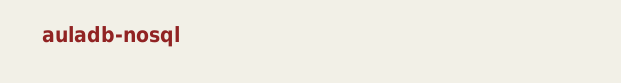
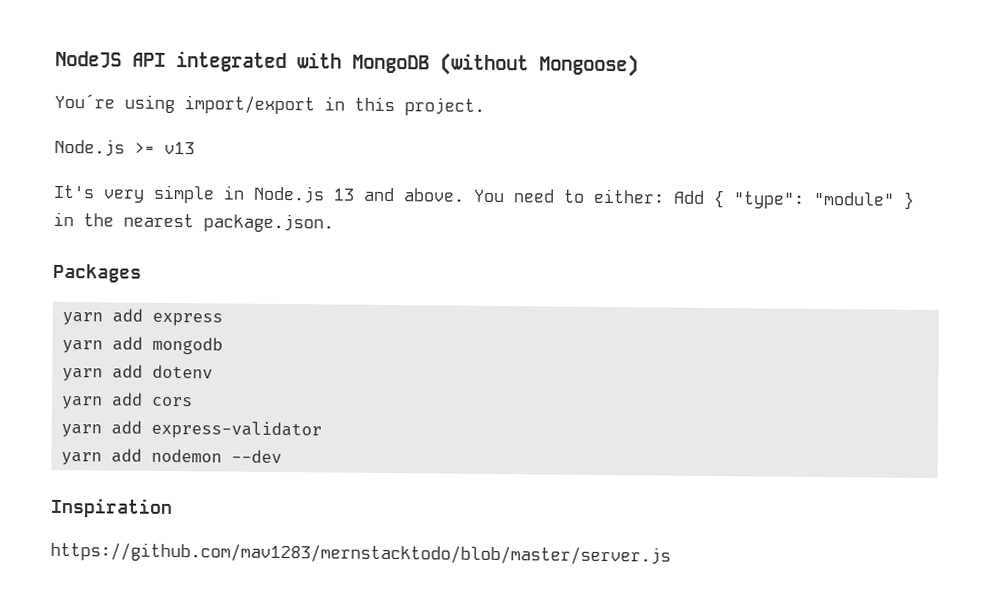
- auladb-nosql
+ NodeJS API integrated with MongoDB (without Mongoose)
+ You´re using import/export in this project.
+ Node.js >= v13
+ It's very simple in Node.js 13 and above. You need to either: Add { "type": "module" } in the nearest package.json.
+ Packages
+ yarn add express
+ yarn add mongodb
+ yarn add dotenv
+ yarn add cors
+ yarn add express-validator
+ yarn add nodemon --dev
+ Inspiration
+ https://github.com/mav1283/mernstacktodo/blob/master/server.js

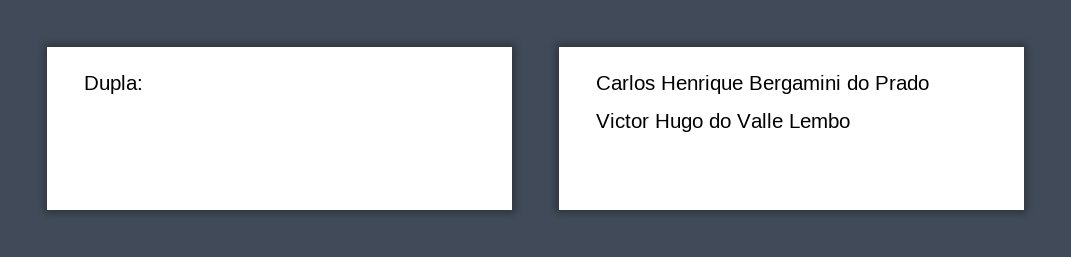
- NodeJS API integrated with MongoDB (without Mongoose)
- You´re using import/export in this project.
- Node.js >= v13
- It's very simple in Node.js 13 and above. You need to either: Add { "type": "module" } in the nearest package.json.
- Packages
- yarn add express
- yarn add mongodb
- yarn add dotenv
- yarn add cors
- yarn add express-validator
- yarn add nodemon --dev
- Inspiration
- https://github.com/mav1283/mernstacktodo/blob/master/server.js
+ Dupla:
+ Carlos Henrique Bergamini do Prado
+ Victor Hugo do Valle Lembo

